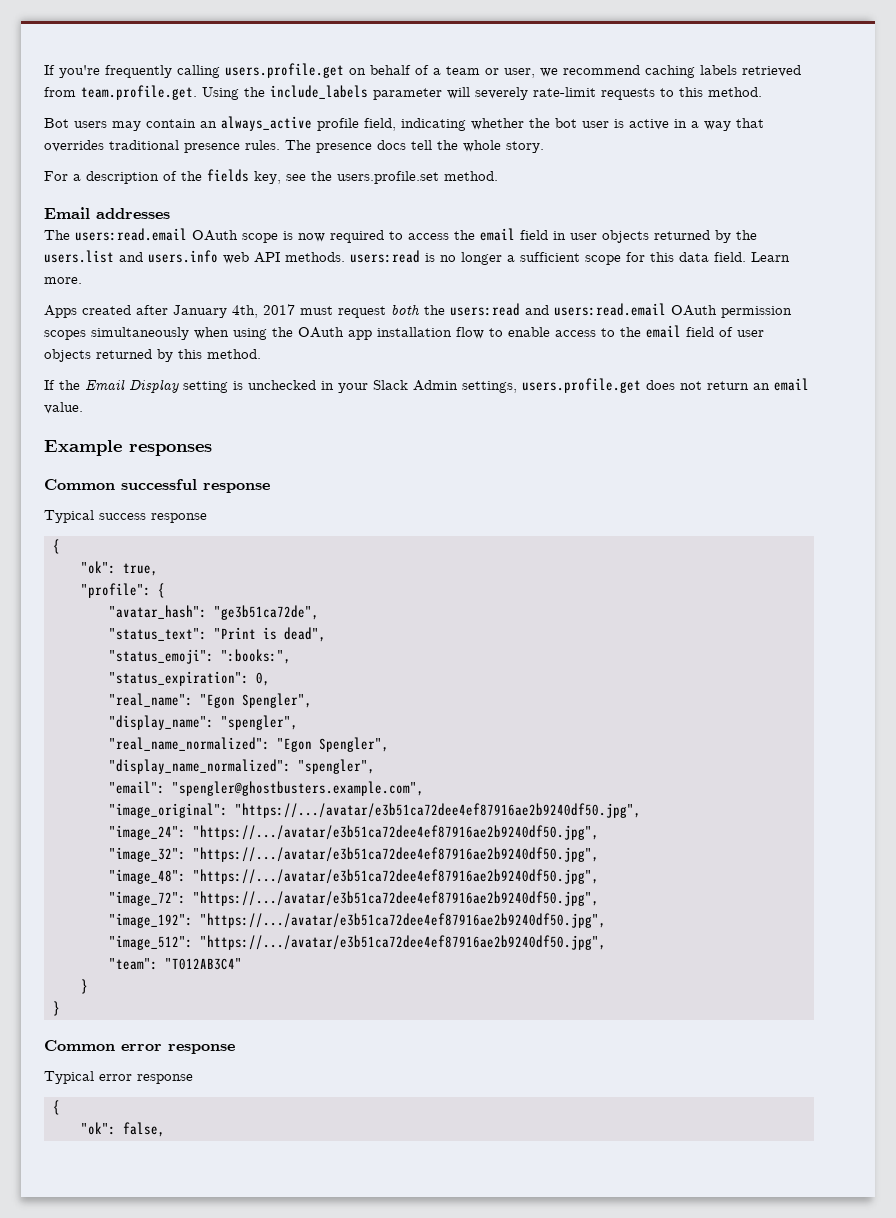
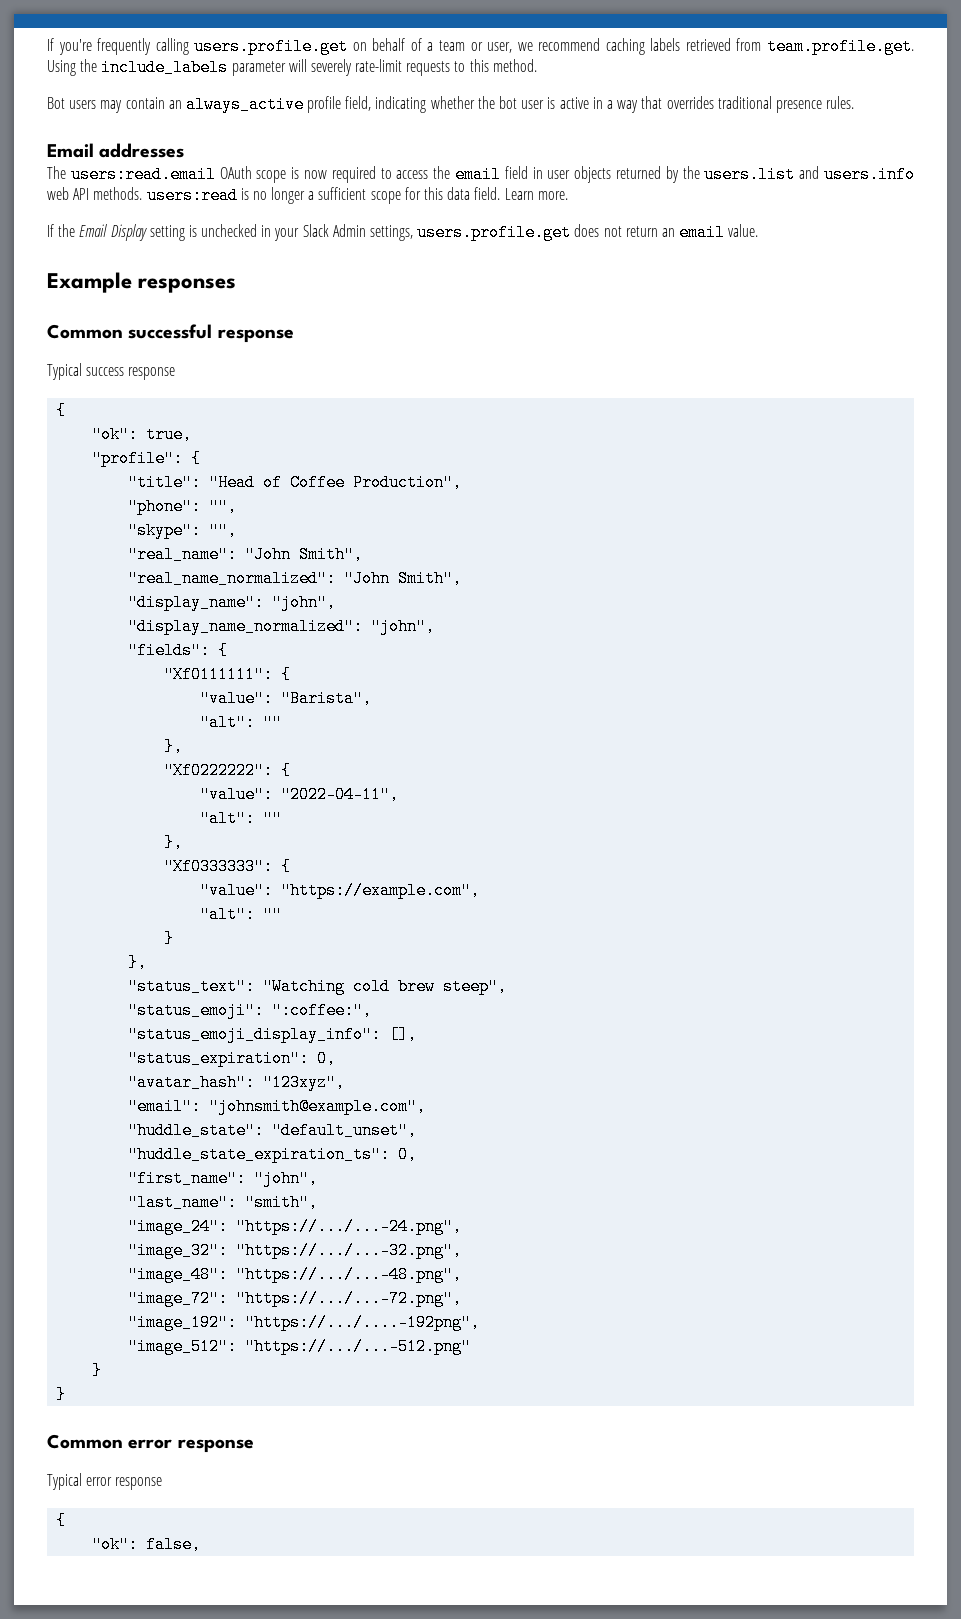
- The presence docs tell the whole story.
- For a description of the fields key, see the users.profile.set method.
- Apps created after January 4th, 2017 must request both the users:read and users:read.email OAuth permission scopes simultaneously when using the OAuth app installation flow to enable access to the email field of user objects returned by this method.
- "avatar_hash": "ge3b51ca72de",
- "status_text": "Print is dead",
- "status_emoji": ":books:",
+ "title": "Head of Coffee Production",
+ "phone": "",
+ "skype": "",
+ "real_name": "John Smith",
+ "real_name_normalized": "John Smith",
+ "display_name": "john",
+ "display_name_normalized": "john",
+ "fields": {
+ "Xf0111111": {
+ "value": "Barista",
+ "alt": ""
+ },
+ "Xf0222222": {
+ "value": "2022-04-11",
+ "alt": ""
+ },
+ "Xf0333333": {
+ "value": "https://example.com",
+ "alt": ""
+ }
+ },
+ "status_text": "Watching cold brew steep",
+ "status_emoji": ":coffee:",
+ "status_emoji_display_info": [],
  "status_expiration": 0,
- "real_name": "Egon Spengler",
- "display_name": "spengler",
- "real_name_normalized": "Egon Spengler",
- "display_name_normalized": "spengler",
- "email": "spengler@ghostbusters.example.com",
- "image_original": "https://.../avatar/e3b51ca72dee4ef87916ae2b9240df50.jpg",
+ "avatar_hash": "123xyz",
+ "email": "johnsmith@example.com",
+ "huddle_state": "default_unset",
+ "huddle_state_expiration_ts": 0,
+ "first_name": "john",
+ "last_name": "smith",
- "image_24": "https://.../avatar/e3b51ca72dee4ef87916ae2b9240df50.jpg",
+ "image_24": "https://.../...-24.png",
- "image_32": "https://.../avatar/e3b51ca72dee4ef87916ae2b9240df50.jpg",
+ "image_32": "https://.../...-32.png",
- "image_48": "https://.../avatar/e3b51ca72dee4ef87916ae2b9240df50.jpg",
+ "image_48": "https://.../...-48.png",
- "image_72": "https://.../avatar/e3b51ca72dee4ef87916ae2b9240df50.jpg",
+ "image_72": "https://.../...-72.png",
- "image_192": "https://.../avatar/e3b51ca72dee4ef87916ae2b9240df50.jpg",
+ "image_192": "https://.../....-192png",
- "image_512": "https://.../avatar/e3b51ca72dee4ef87916ae2b9240df50.jpg",
- "team": "T012AB3C4"
+ "image_512": "https://.../...-512.png"

